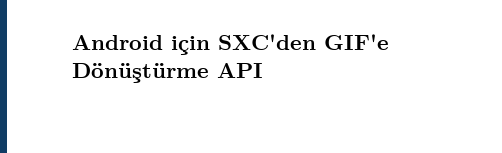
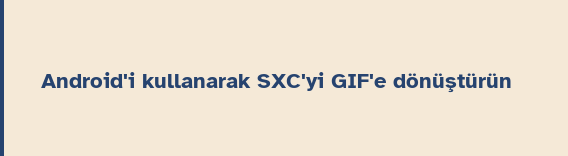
- Android için SXC'den GIF'e Dönüştürme API
+ Android'i kullanarak SXC'yi GIF'e dönüştürün

